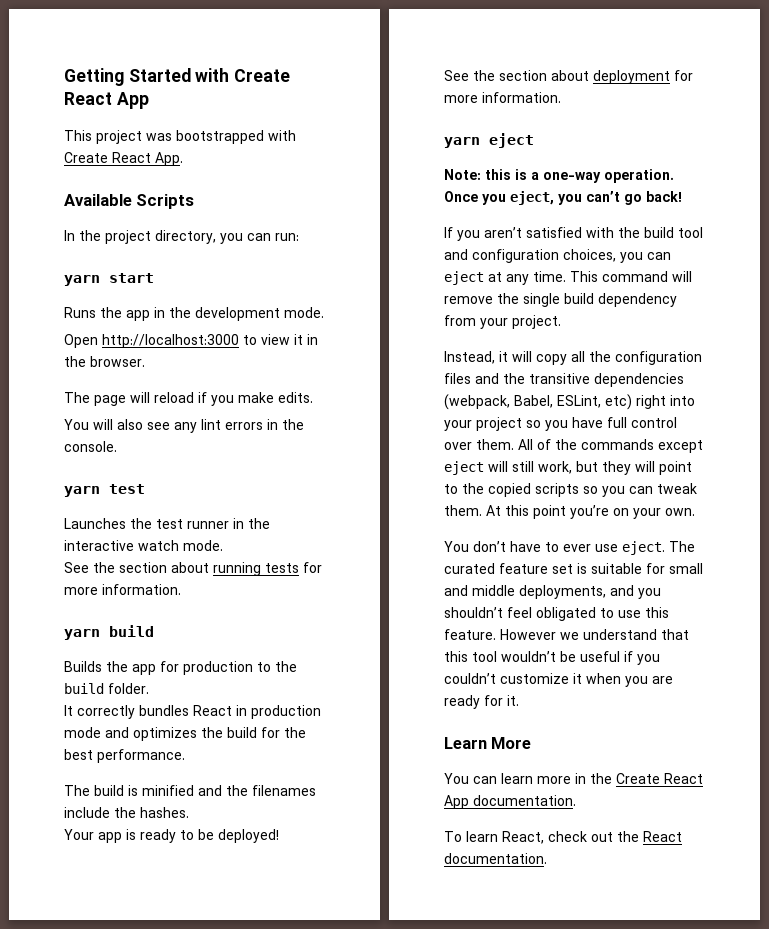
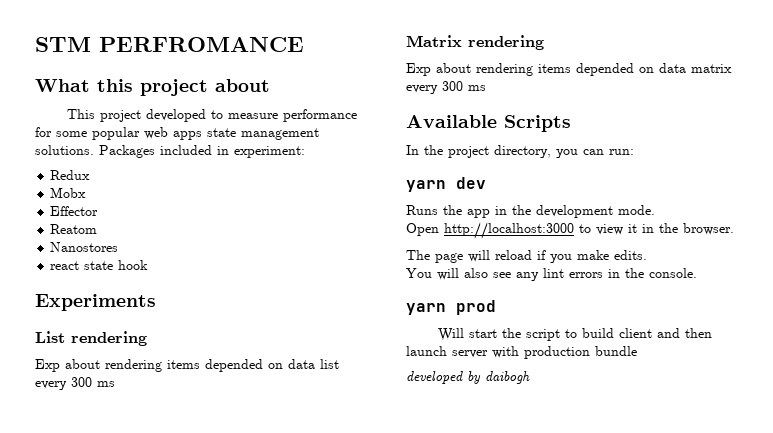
- Getting Started with Create React App
- This project was bootstrapped with Create React App.
+ STM PERFROMANCE
+ What this project about
+ This project developed to measure performance for some popular web apps state management solutions. Packages included in experiment:
+ Redux
+ Mobx
+ Effector
+ Reatom
+ Nanostores
+ react state hook
+ Experiments
+ List rendering
+ Exp about rendering items depended on data list every 300 ms
+ Matrix rendering
+ Exp about rendering items depended on data matrix every 300 ms
- yarn start
+ yarn dev
- yarn test
- Launches the test runner in the interactive watch mode.
- See the section about running tests for more information.
- yarn build
- Builds the app for production to the build folder.
- It correctly bundles React in production mode and optimizes the build for the best performance.
- The build is minified and the filenames include the hashes.
- Your app is ready to be deployed!
- See the section about deployment for more information.
- yarn eject
- Note: this is a one-way operation. Once you eject, you can’t go back!
- If you aren’t satisfied with the build tool and configuration choices, you can eject at any time. This command will remove the single build dependency from your project.
- Instead, it will copy all the configuration files and the transitive dependencies (webpack, Babel, ESLint, etc) right into your project so you have full control over them. All of the commands except eject will still work, but they will point to the copied scripts so you can tweak them. At this point you’re on your own.
- You don’t have to ever use eject. The curated feature set is suitable for small and middle deployments, and you shouldn’t feel obligated to use this feature. However we understand that this tool wouldn’t be useful if you couldn’t customize it when you are ready for it.
- Learn More
- You can learn more in the Create React App documentation.
- To learn React, check out the React documentation.
+ yarn prod
+ Will start the script to build client and then launch server with production bundle
+ developed by daibogh

